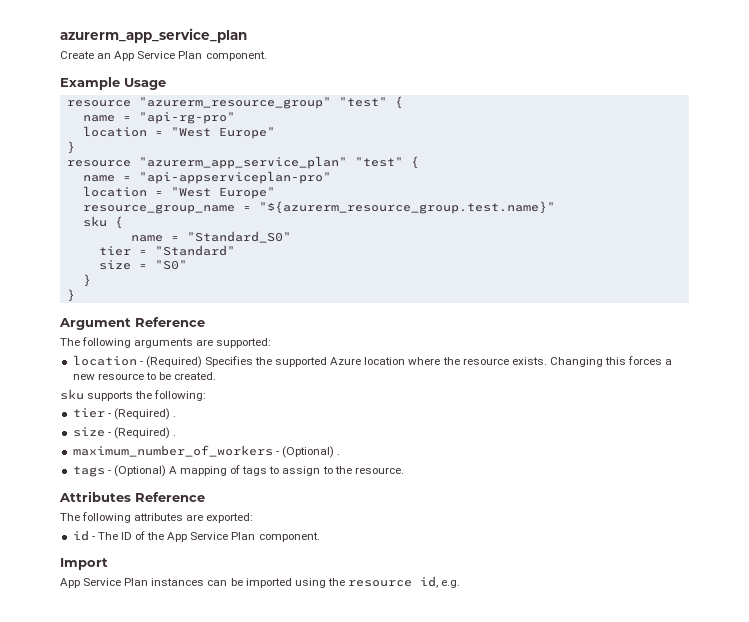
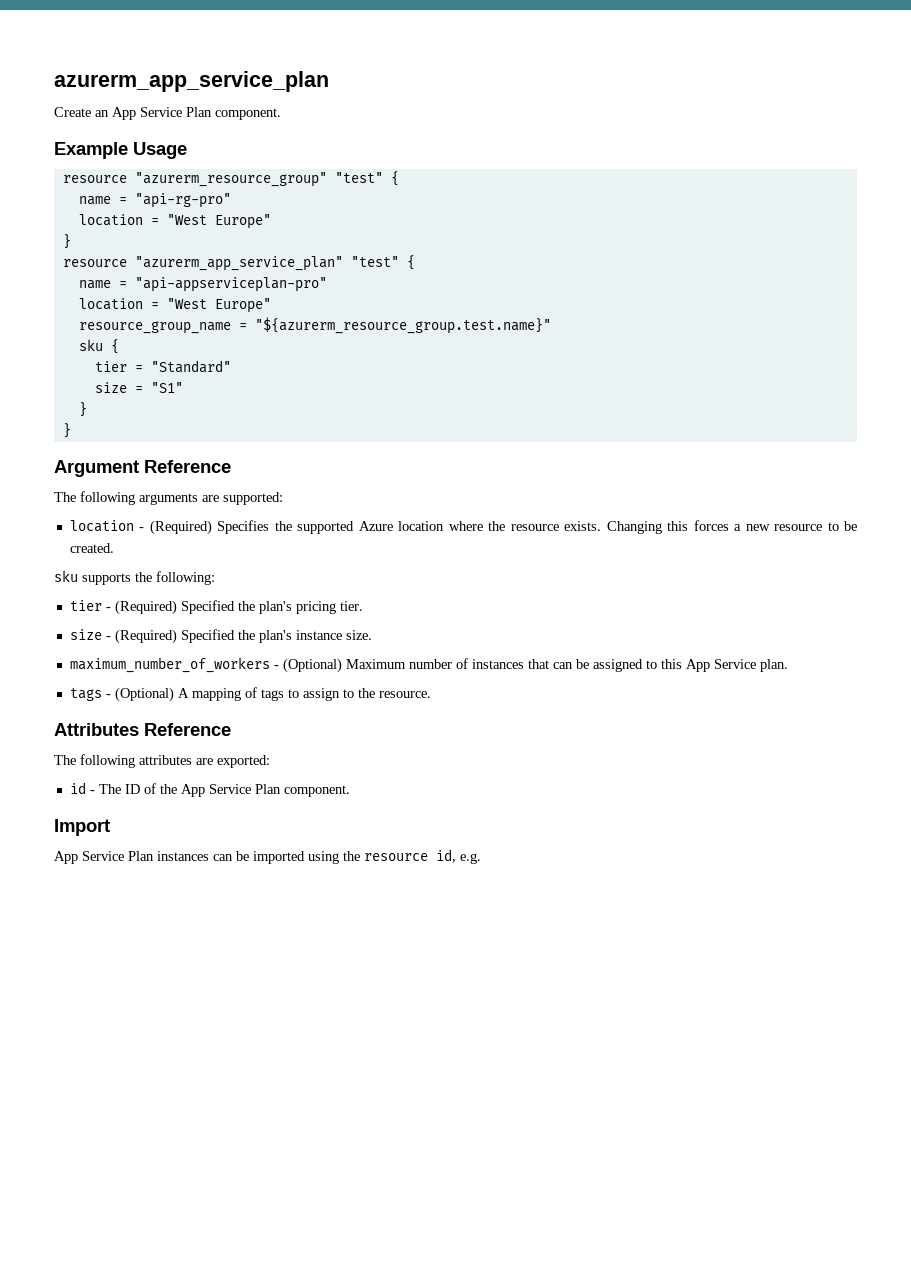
- name = "Standard_S0"
- size = "S0"
+ size = "S1"
- tier - (Required) .
- size - (Required) .
- maximum_number_of_workers - (Optional) .
+ tier - (Required) Specified the plan's pricing tier.
+ size - (Required) Specified the plan's instance size.
+ maximum_number_of_workers - (Optional) Maximum number of instances that can be assigned to this App Service plan.

